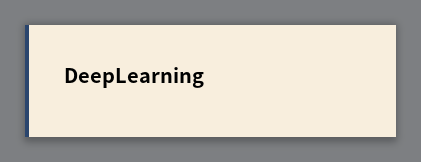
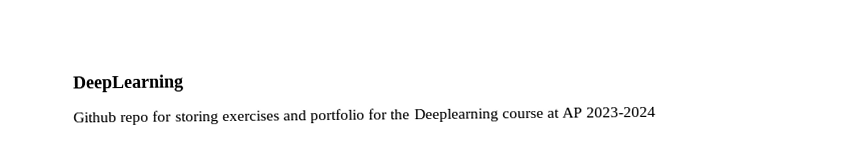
+ Github repo for storing exercises and portfolio for the Deeplearning course at AP 2023-2024

